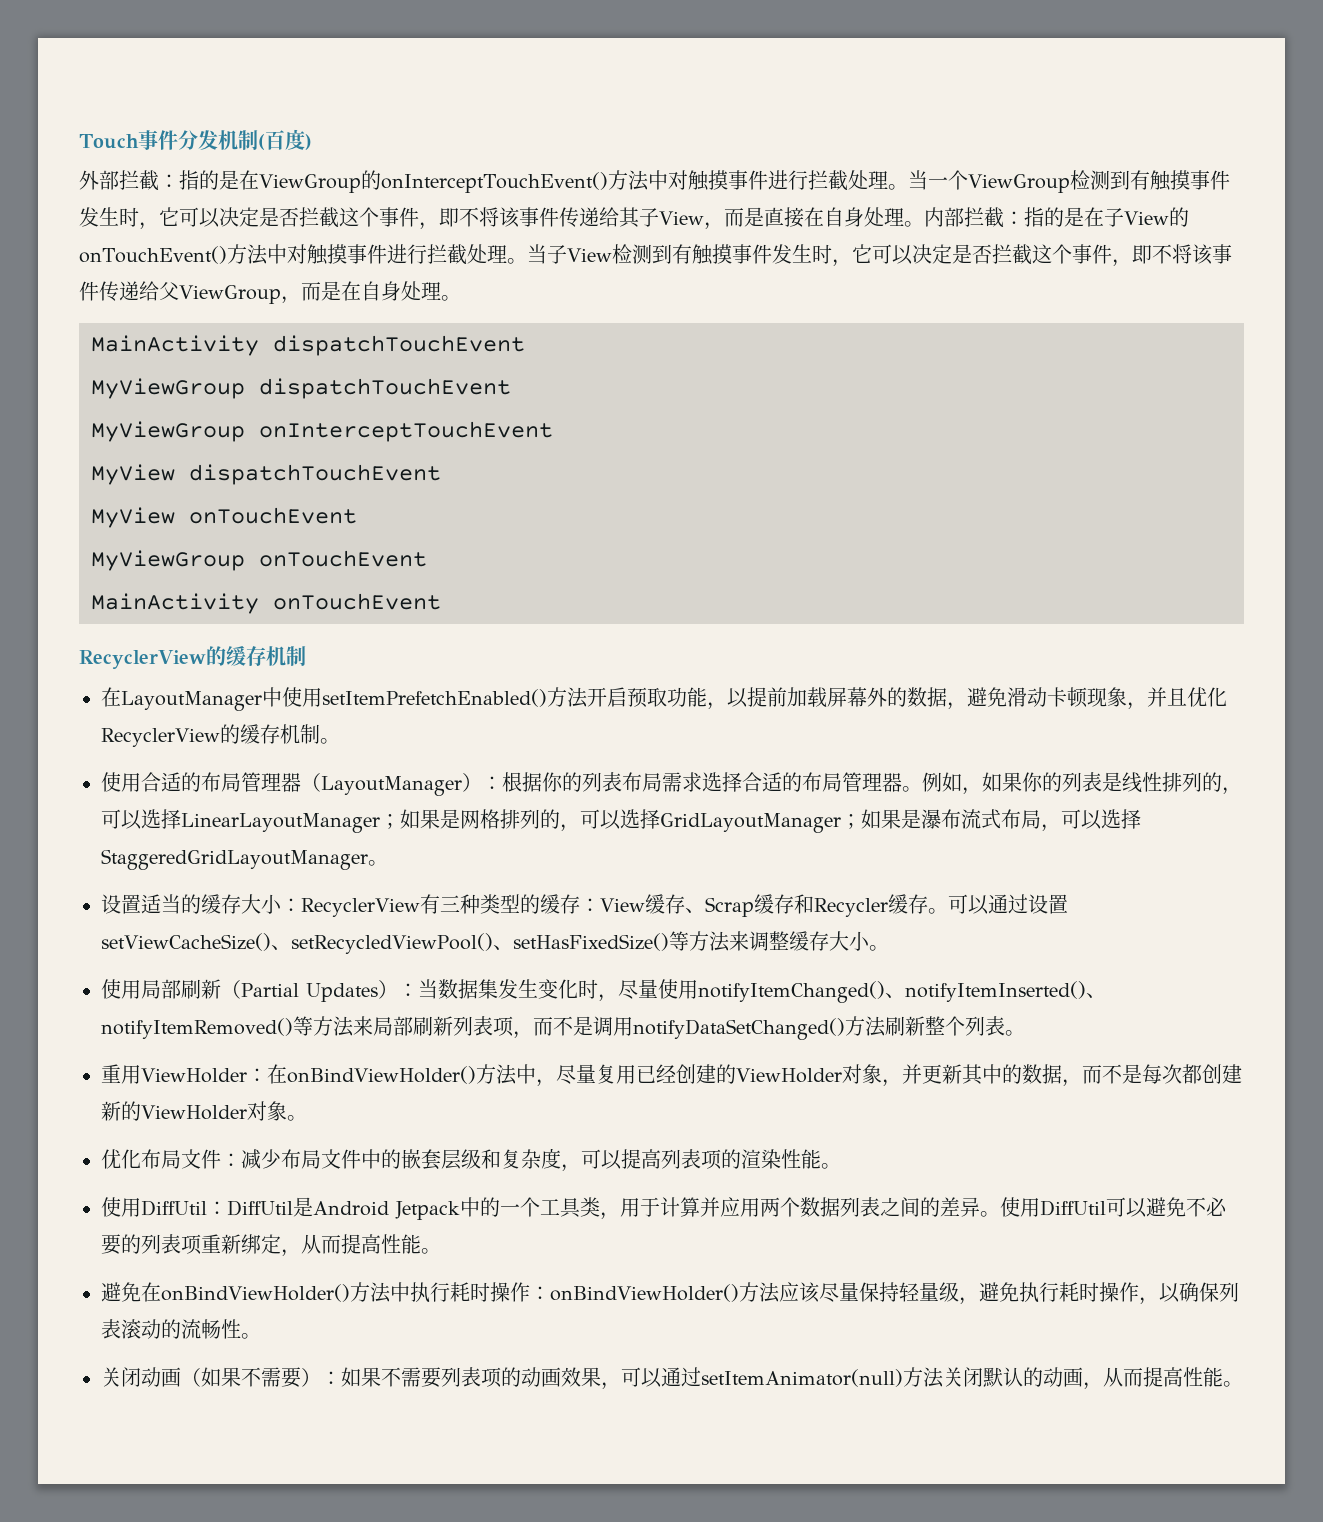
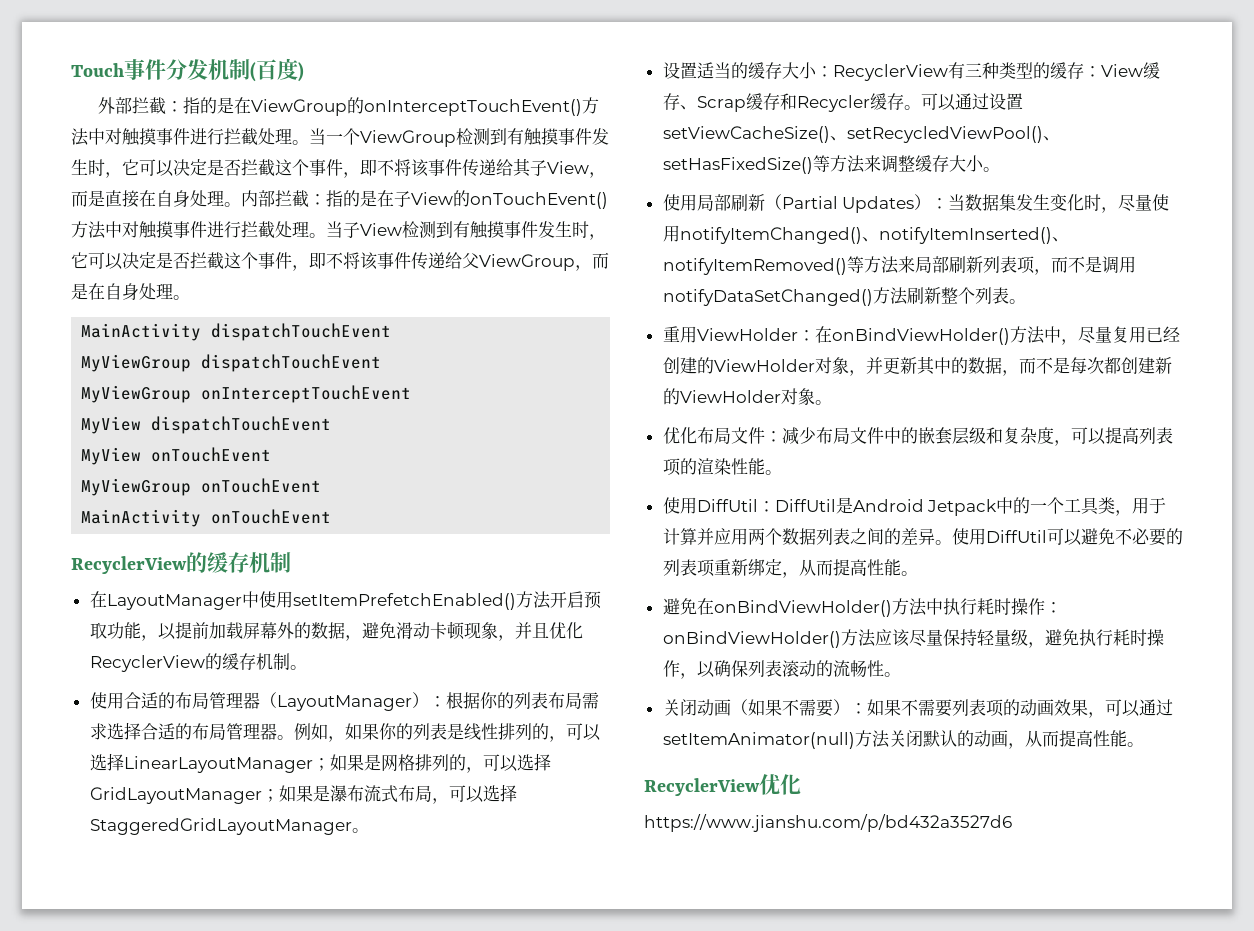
+ RecyclerView优化
+ https://www.jianshu.com/p/bd432a3527d6

